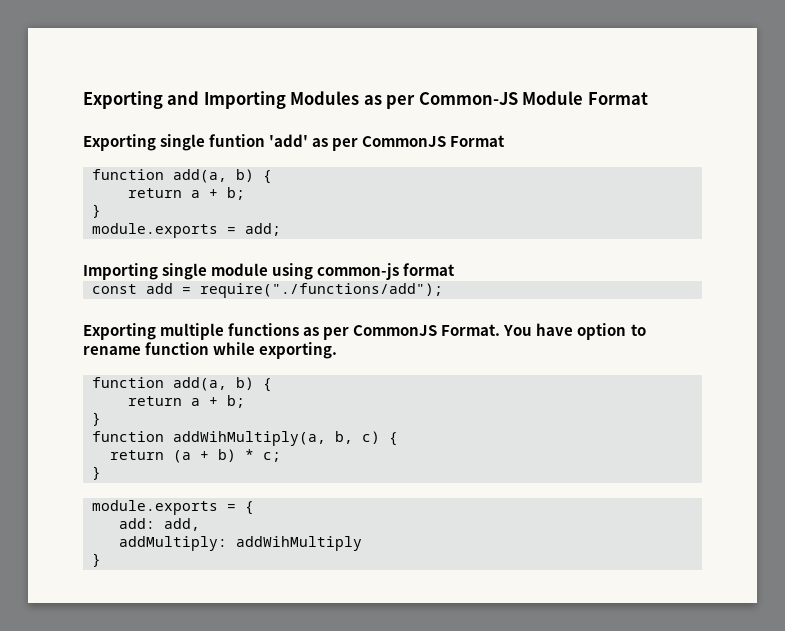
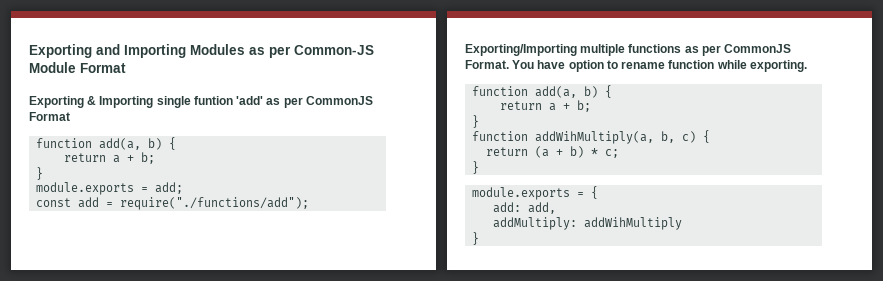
- Exporting single funtion 'add' as per CommonJS Format
+ Exporting & Importing single funtion 'add' as per CommonJS Format
- Importing single module using common-js format
- Exporting multiple functions as per CommonJS Format.
+ Exporting/Importing multiple functions as per CommonJS Format.

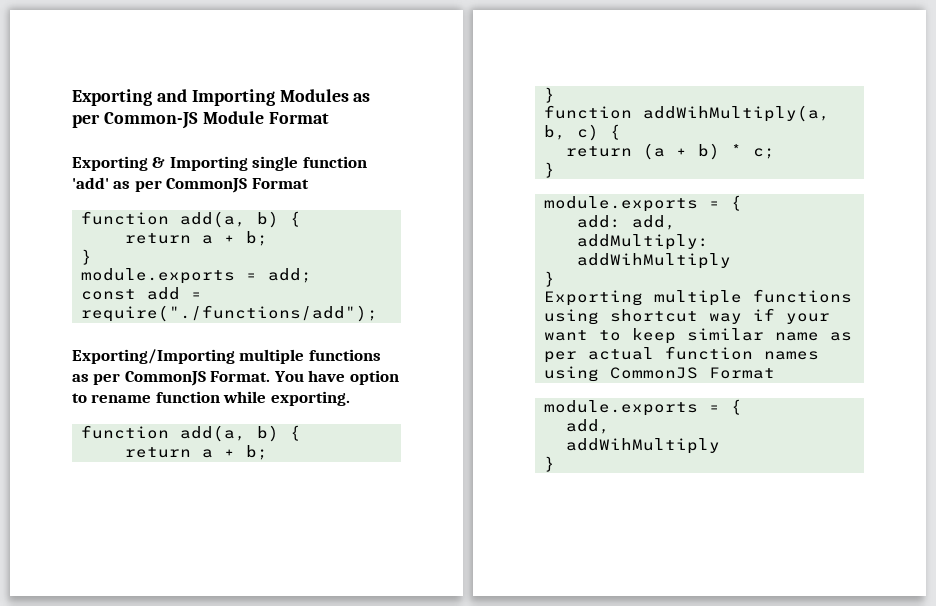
- Exporting & Importing single funtion 'add' as per CommonJS Format
+ Exporting & Importing single function 'add' as per CommonJS Format
+ Exporting multiple functions using shortcut way if your want to keep similar name as per actual function names using CommonJS Format
+ module.exports = {
+ add,
+ addWihMultiply
+ }

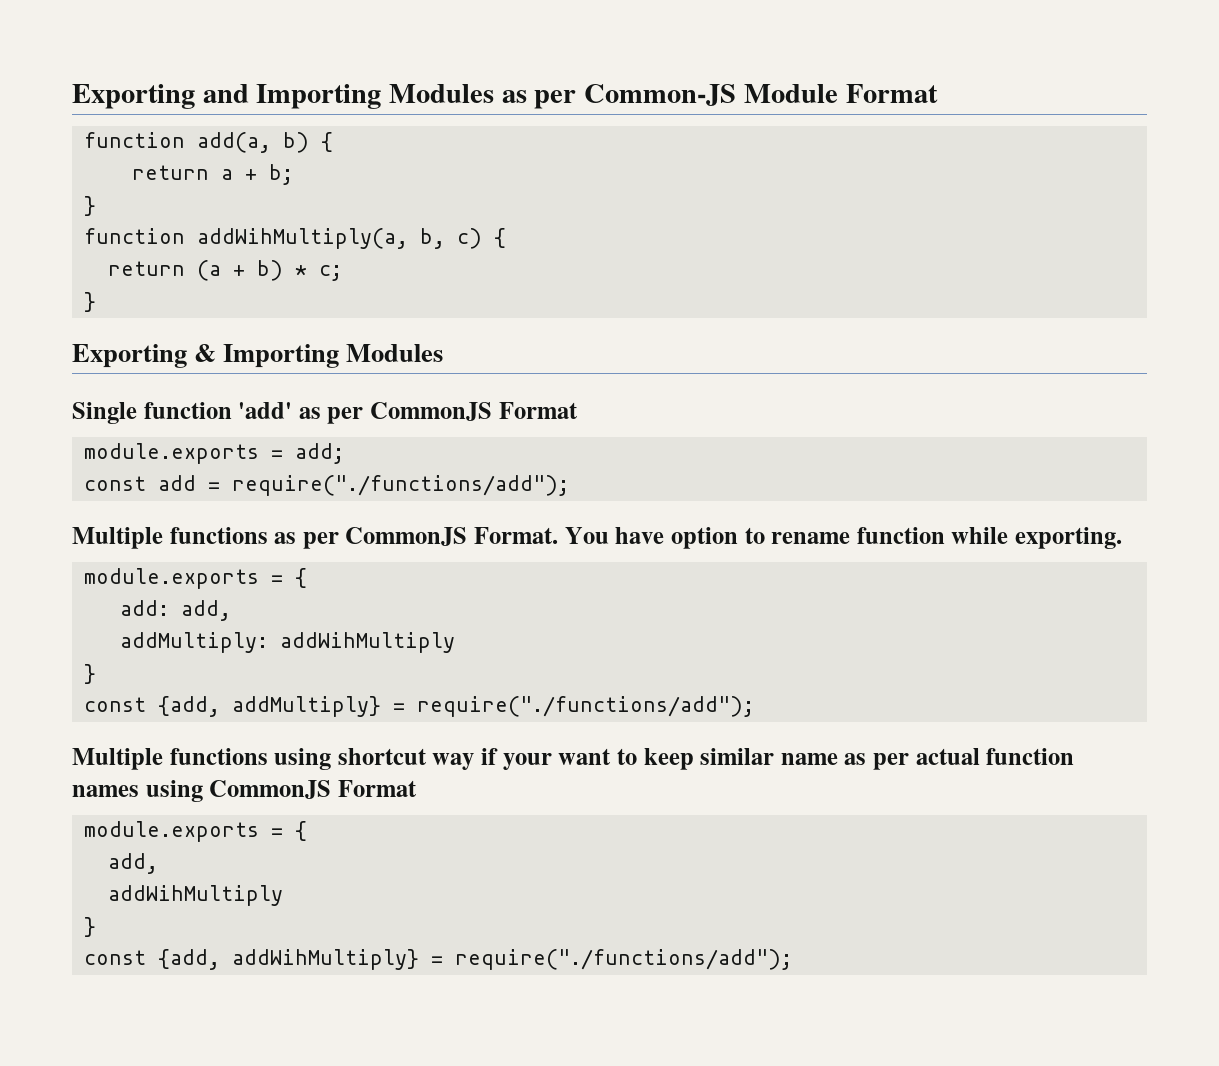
- Exporting & Importing single function 'add' as per CommonJS Format
- function add(a, b) {
- return a + b;
- }
- module.exports = add;
- const add = require("./functions/add");
- Exporting/Importing multiple functions as per CommonJS Format. You have option to rename function while exporting.
+ Exporting & Importing Modules
+ Single function 'add' as per CommonJS Format
+ module.exports = add;
+ const add = require("./functions/add");
+ Multiple functions as per CommonJS Format. You have option to rename function while exporting.
- Exporting multiple functions using shortcut way if your want to keep similar name as per actual function names using CommonJS Format
+ const {add, addMultiply} = require("./functions/add");
+ Multiple functions using shortcut way if your want to keep similar name as per actual function names using CommonJS Format
+ const {add, addWihMultiply} = require("./functions/add");

